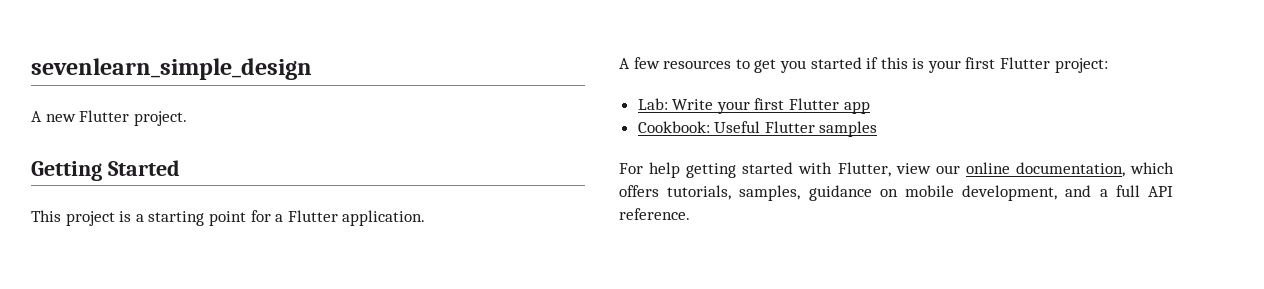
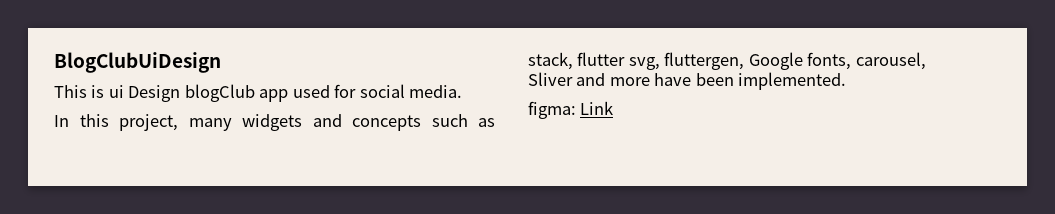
- sevenlearn_simple_design
- A new Flutter project.
- Getting Started
- This project is a starting point for a Flutter application.
- A few resources to get you started if this is your first Flutter project:
- Lab: Write your first Flutter app
- Cookbook: Useful Flutter samples
- For help getting started with Flutter, view our online documentation, which offers tutorials, samples, guidance on mobile development, and a full API reference.
+ BlogClubUiDesign
+ This is ui Design blogClub app used for social media.
+ In this project, many widgets and concepts such as stack, flutter svg, fluttergen, Google fonts, carousel, Sliver and more have been implemented.
+ figma: Link

